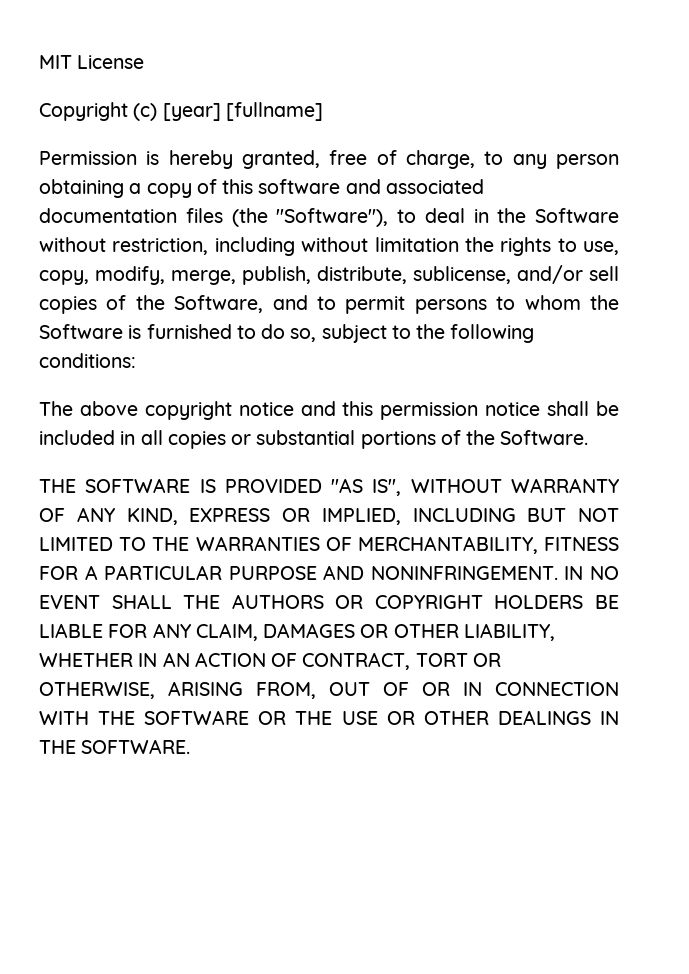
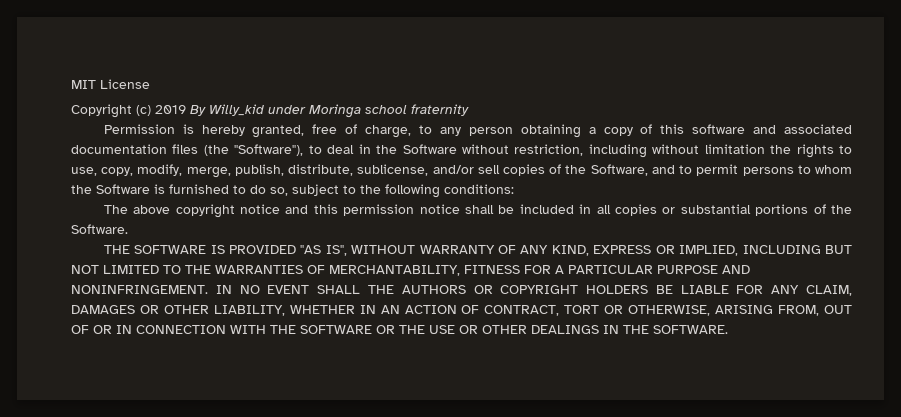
- Copyright (c) [year] [fullname]
+ Copyright (c) 2019 By Willy_kid under Moringa school fraternity

